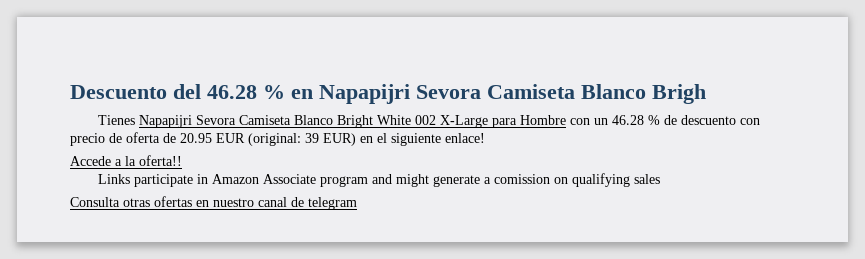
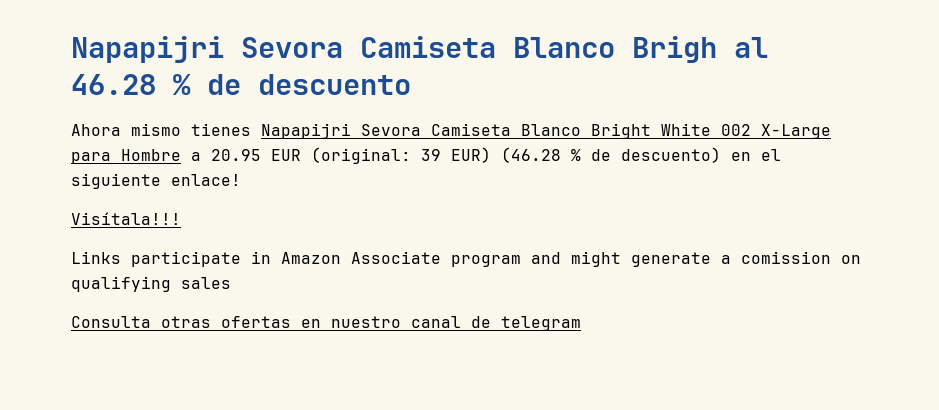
- Descuento del 46.28 % en Napapijri Sevora Camiseta Blanco Brigh
- Tienes Napapijri Sevora Camiseta Blanco Bright White 002 X-Large para Hombre con un 46.28 % de descuento con precio de oferta de 20.95 EUR (original: 39 EUR) en el siguiente enlace!
+ Napapijri Sevora Camiseta Blanco Brigh al 46.28 % de descuento
+ Ahora mismo tienes Napapijri Sevora Camiseta Blanco Bright White 002 X-Large para Hombre a 20.95 EUR (original: 39 EUR) (46.28 % de descuento) en el siguiente enlace!
- Accede a la oferta!!
+ Visítala!!!

